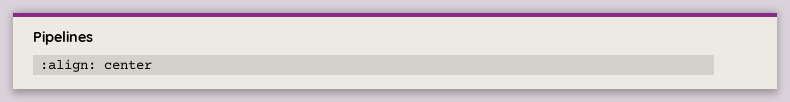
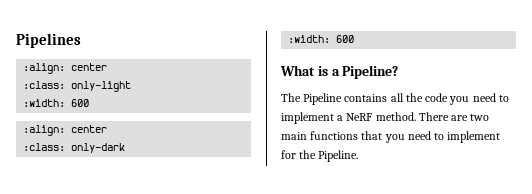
+ :class: only-light
+ :width: 600
+ :align: center
+ :class: only-dark
+ :width: 600
+ What is a Pipeline?
+ The Pipeline contains all the code you need to implement a NeRF method. There are two main functions that you need to implement for the Pipeline.

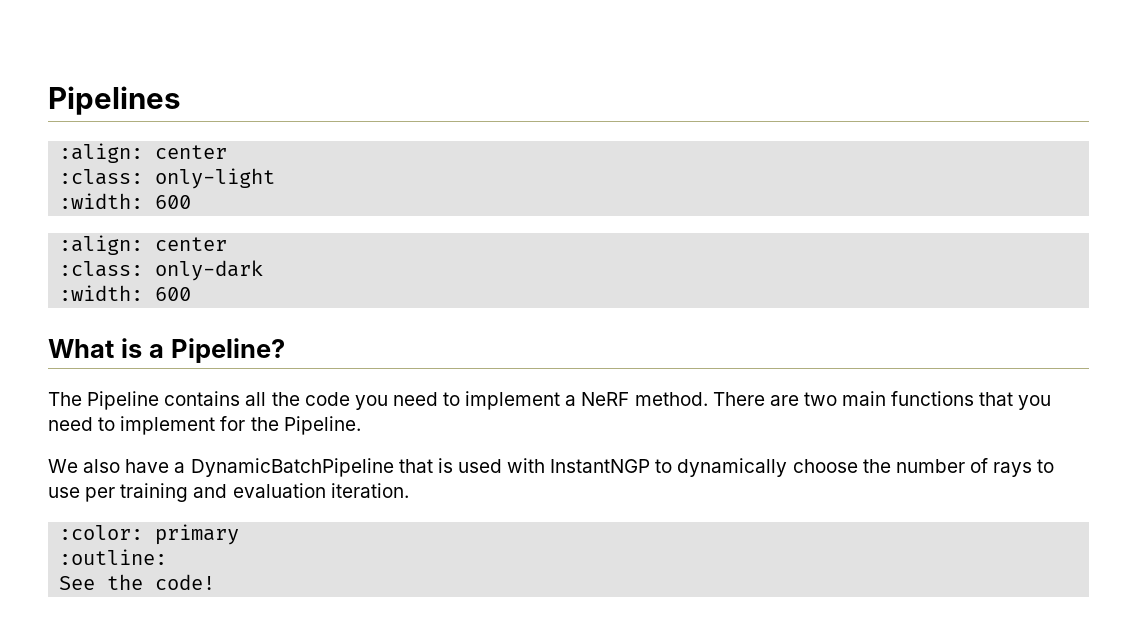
+ We also have a DynamicBatchPipeline that is used with InstantNGP to dynamically choose the number of rays to use per training and evaluation iteration.
+ :color: primary
+ :outline:
+ See the code!

